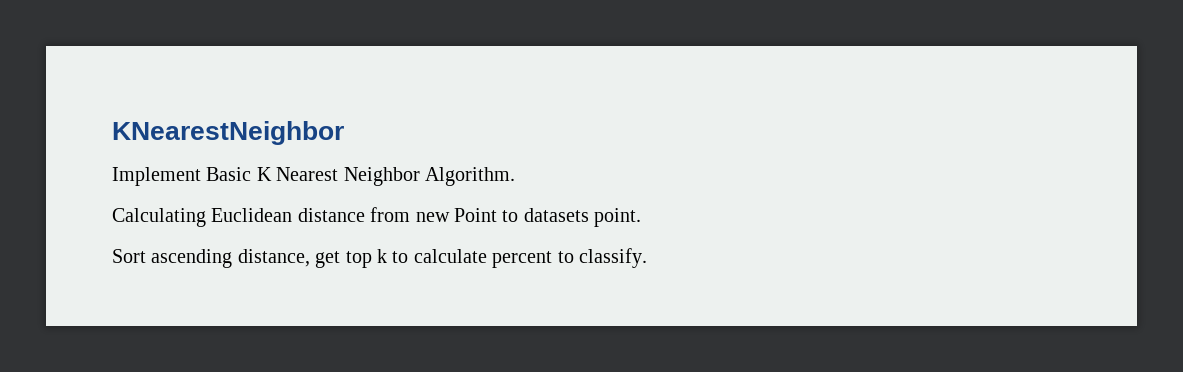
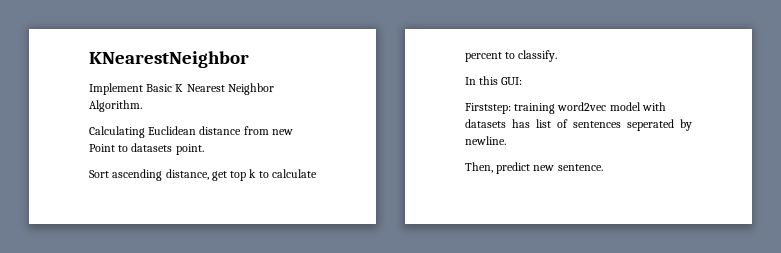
+ In this GUI:
+ Firststep: training word2vec model with datasets has list of sentences seperated by newline.
+ Then, predict new sentence.

